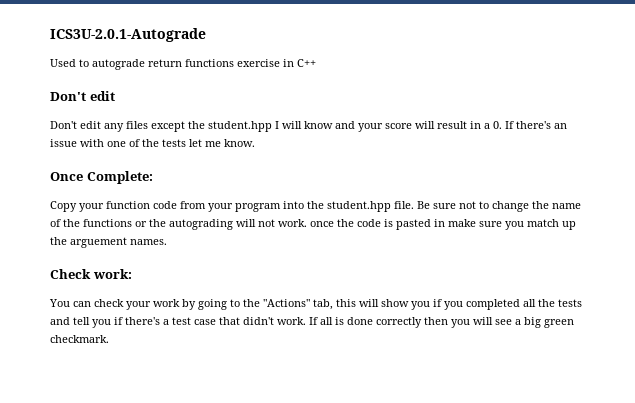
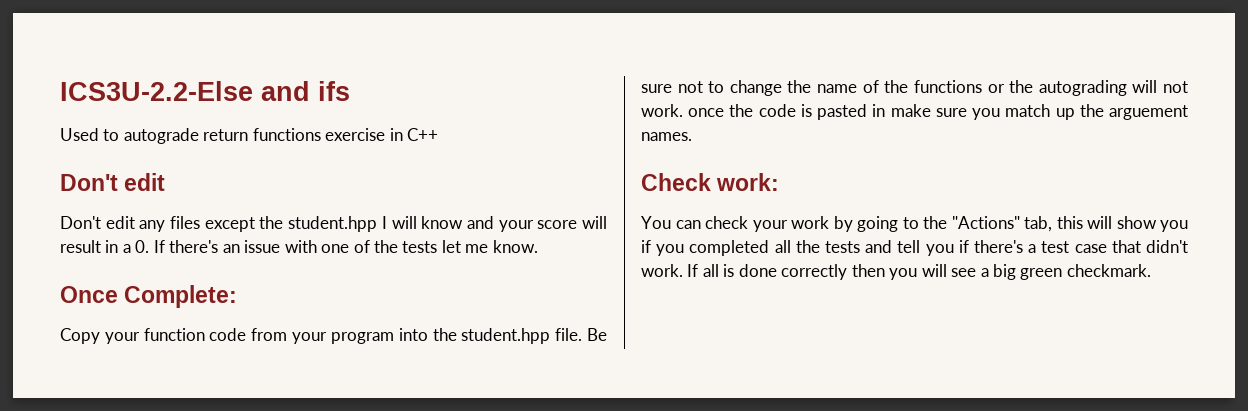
- ICS3U-2.0.1-Autograde
+ ICS3U-2.2-Else and ifs

